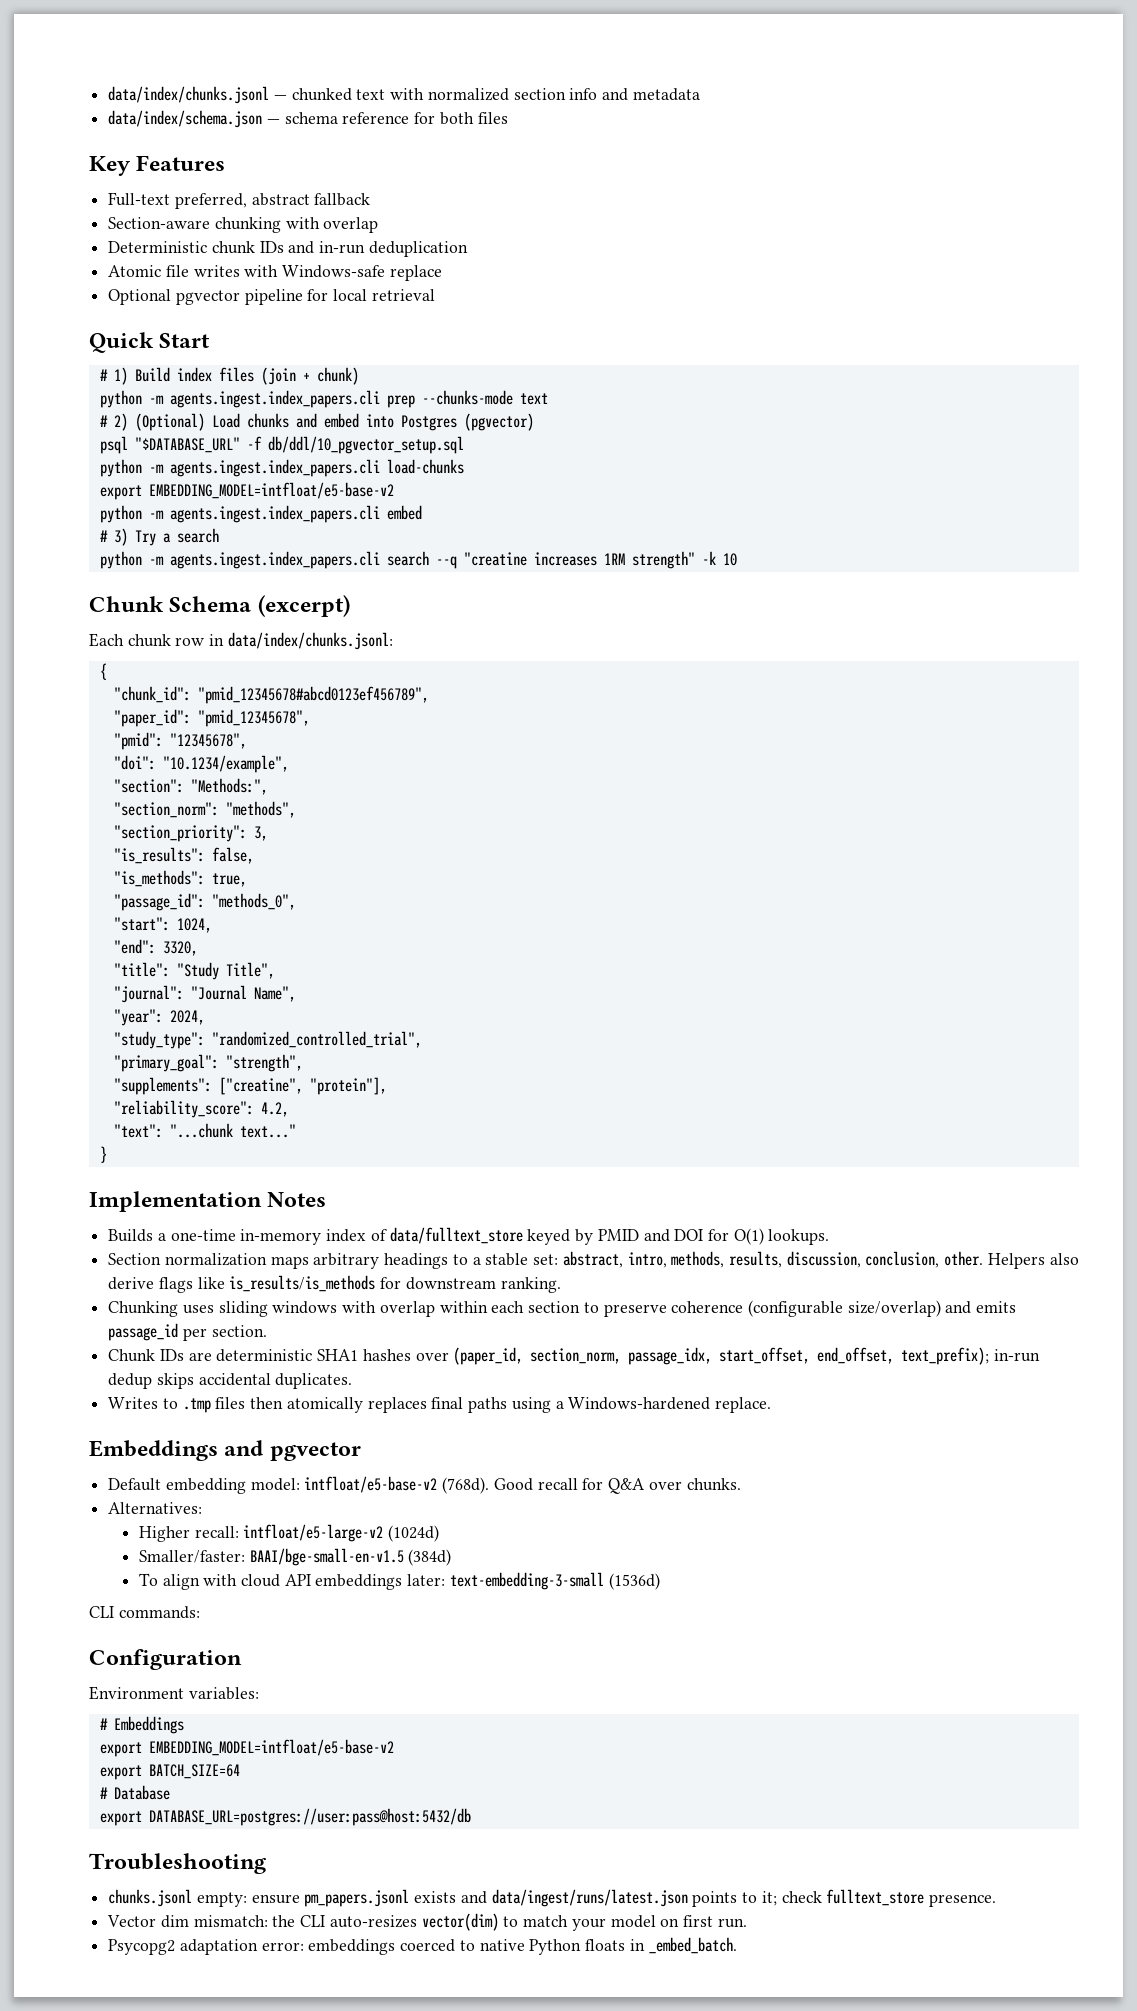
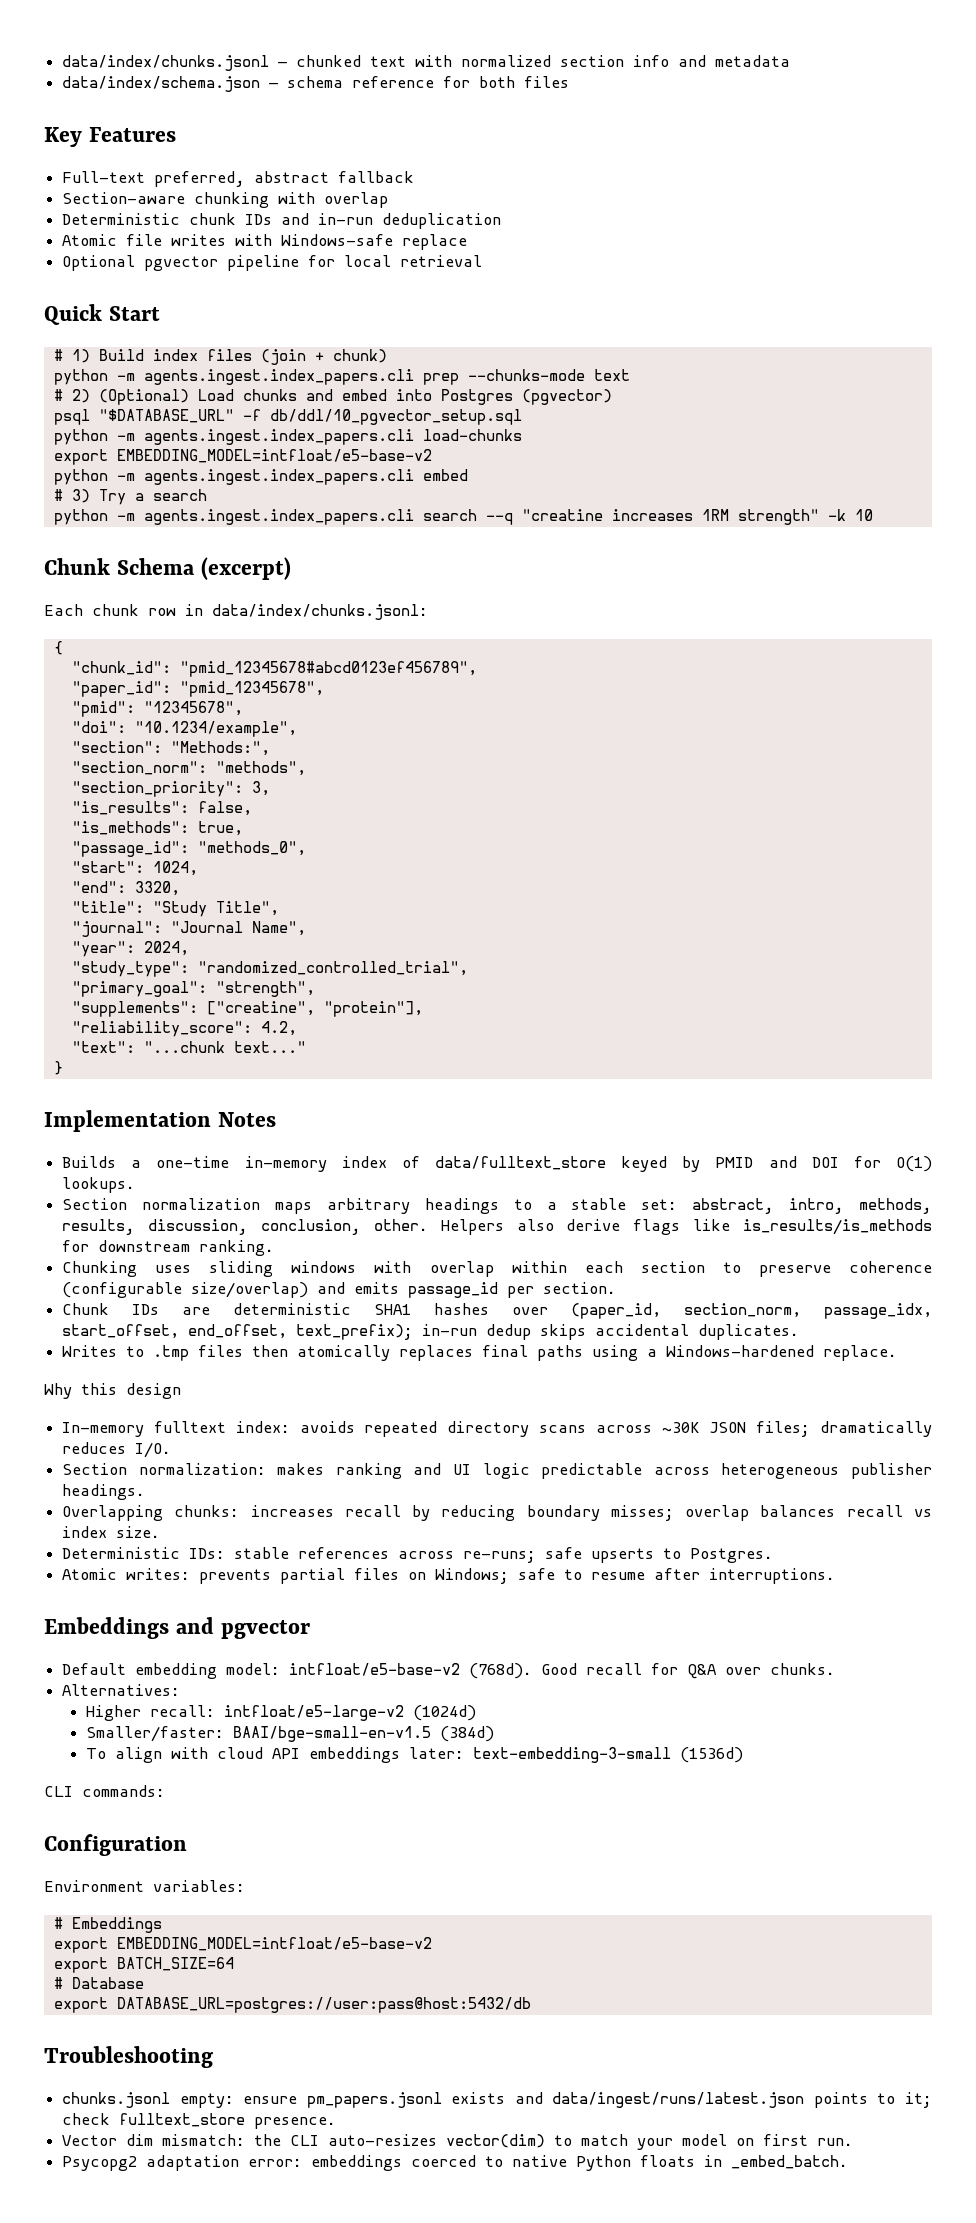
+ Why this design
+ In-memory fulltext index: avoids repeated directory scans across ~30K JSON files; dramatically reduces I/O.
+ Section normalization: makes ranking and UI logic predictable across heterogeneous publisher headings.
+ Overlapping chunks: increases recall by reducing boundary misses; overlap balances recall vs index size.
+ Deterministic IDs: stable references across re-runs; safe upserts to Postgres.
+ Atomic writes: prevents partial files on Windows; safe to resume after interruptions.

